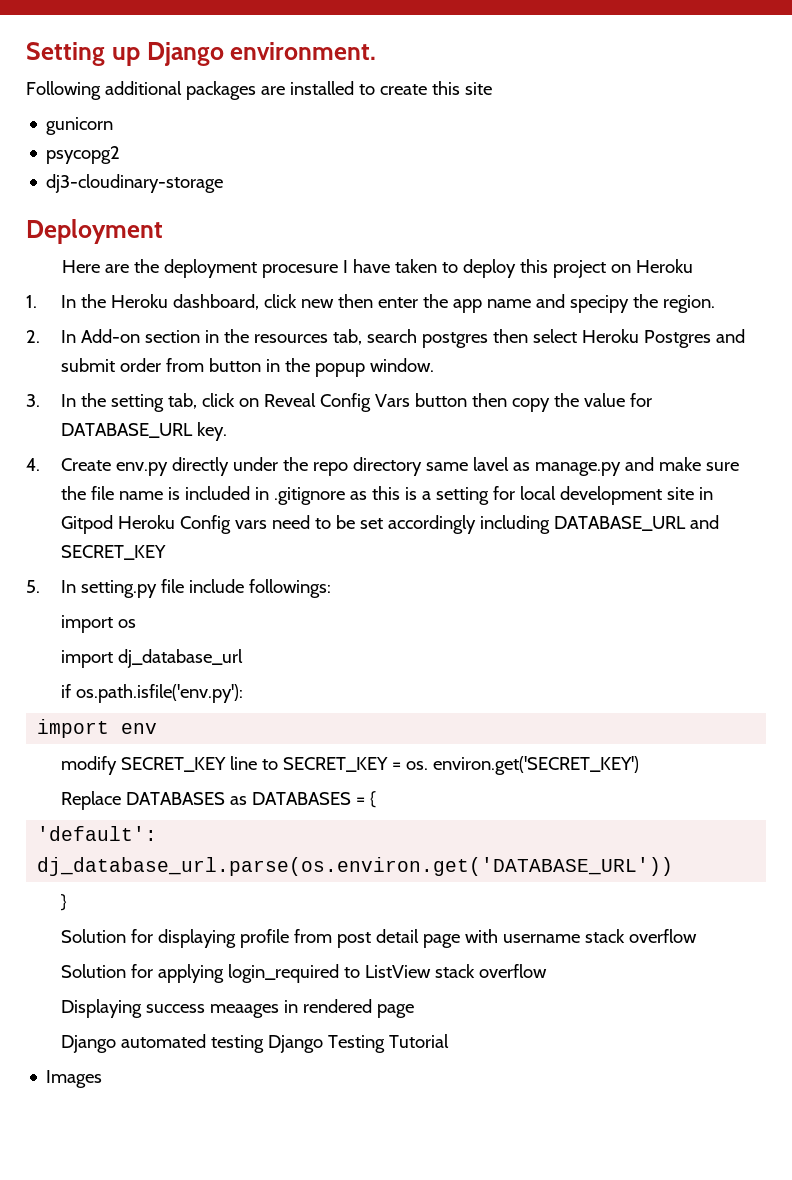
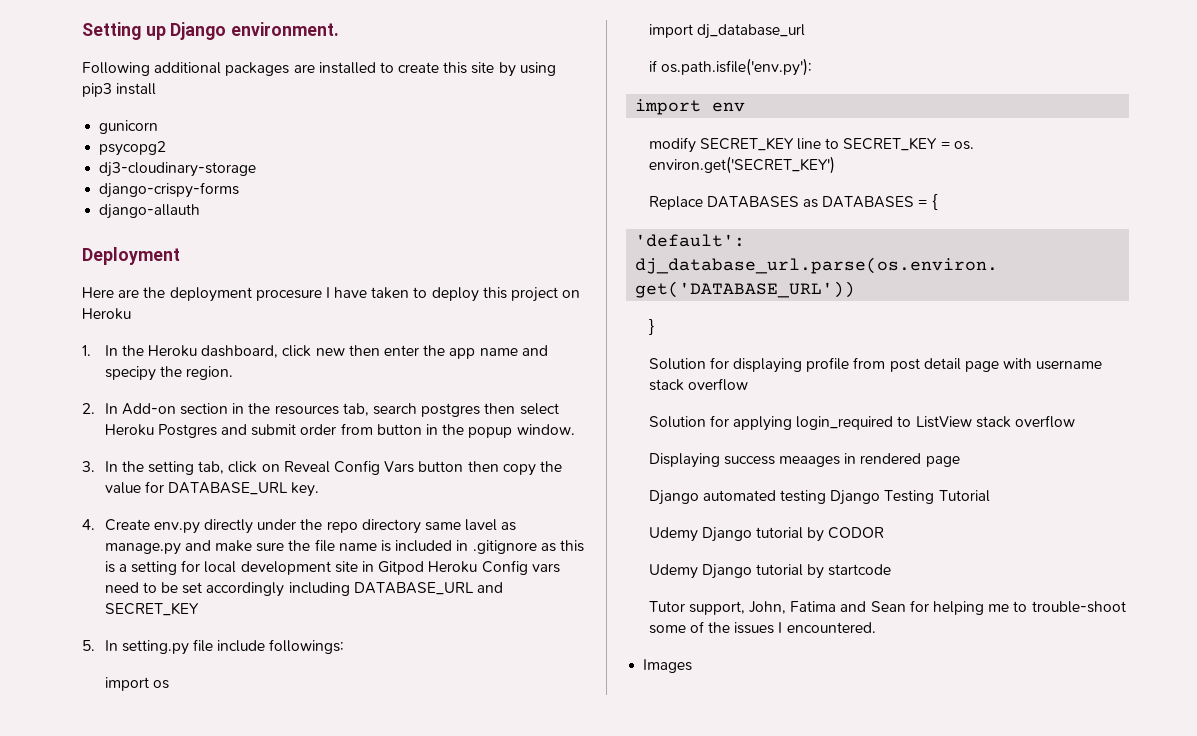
- Following additional packages are installed to create this site
+ Following additional packages are installed to create this site by using pip3 install
+ django-crispy-forms
+ django-allauth
+ Udemy Django tutorial by CODOR
+ Udemy Django tutorial by startcode
+ Tutor support, John, Fatima and Sean for helping me to trouble-shoot some of the issues I encountered.

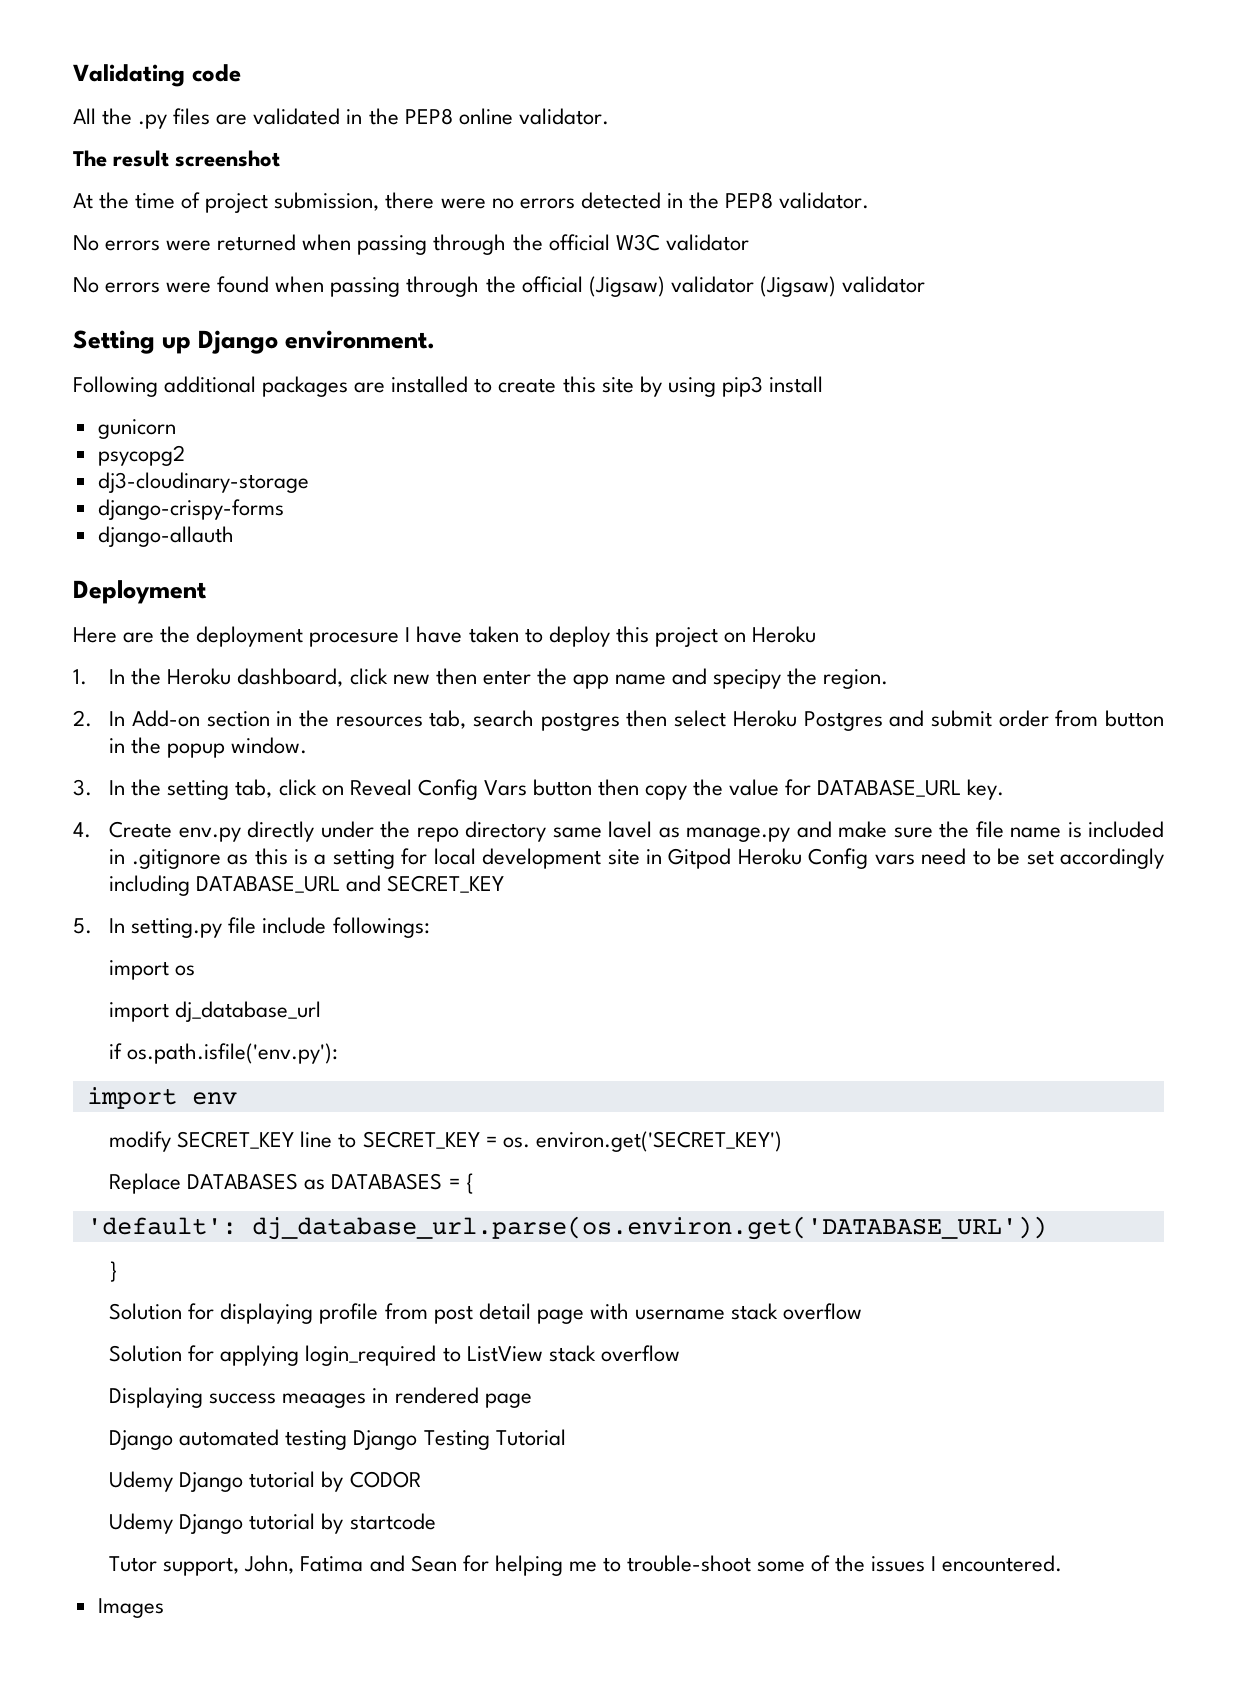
+ Validating code
+ All the .py files are validated in the PEP8 online validator.
+ The result screenshot
+ At the time of project submission, there were no errors detected in the PEP8 validator.
+ No errors were returned when passing through the official W3C validator
+ No errors were found when passing through the official (Jigsaw) validator (Jigsaw) validator

